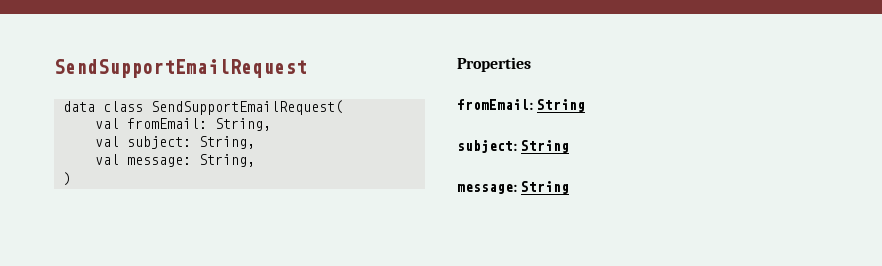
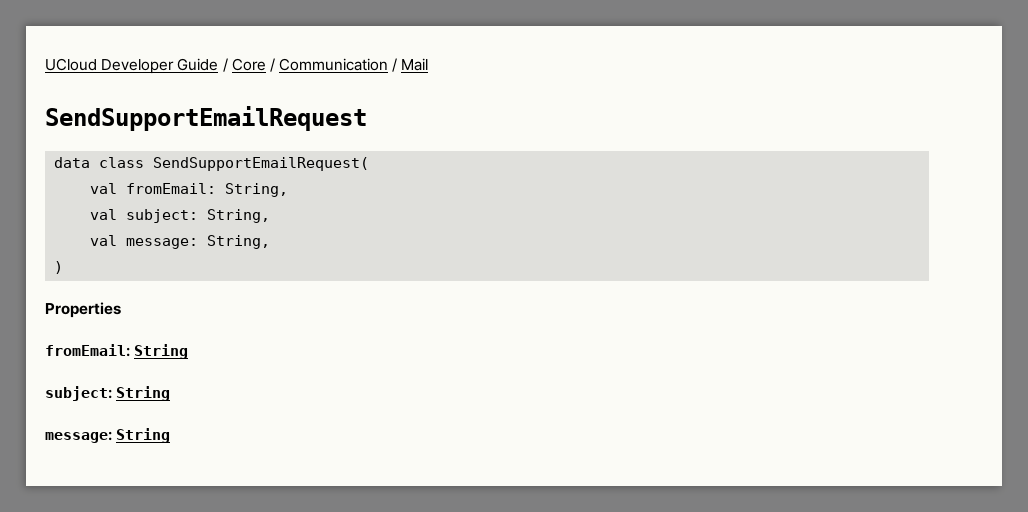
+ UCloud Developer Guide / Core / Communication / Mail

